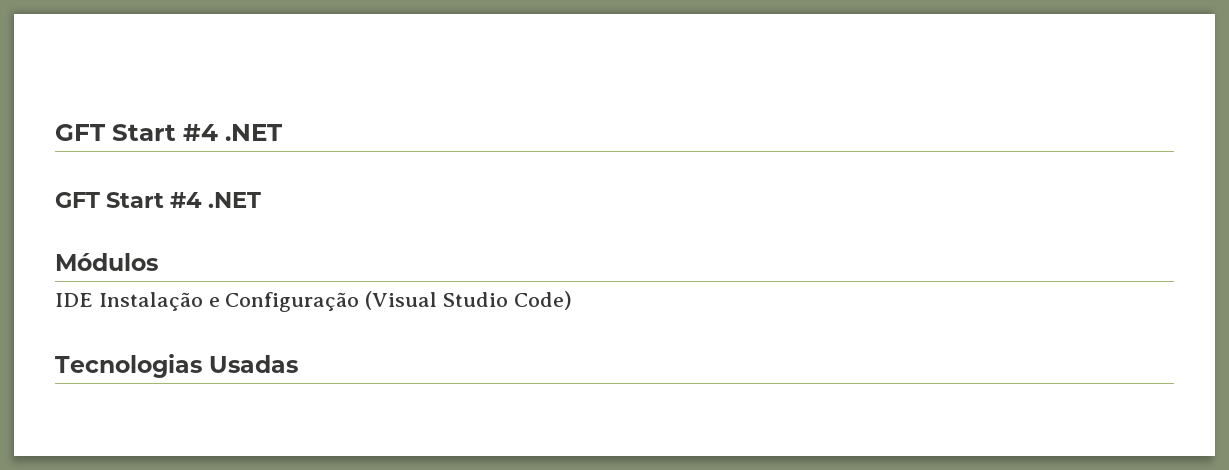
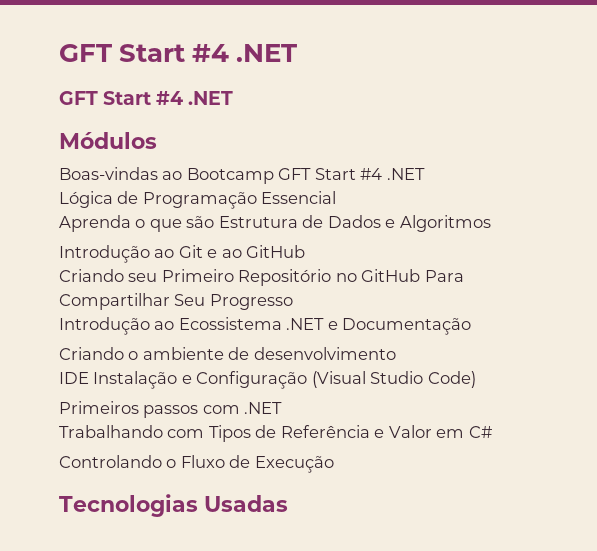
+ Boas-vindas ao Bootcamp GFT Start #4 .NET
+ Lógica de Programação Essencial
+ Aprenda o que são Estrutura de Dados e Algoritmos
+ Introdução ao Git e ao GitHub
+ Criando seu Primeiro Repositório no GitHub Para Compartilhar Seu Progresso
+ Introdução ao Ecossistema .NET e Documentação
+ Criando o ambiente de desenvolvimento
+ Primeiros passos com .NET
+ Trabalhando com Tipos de Referência e Valor em C#
+ Controlando o Fluxo de Execução

